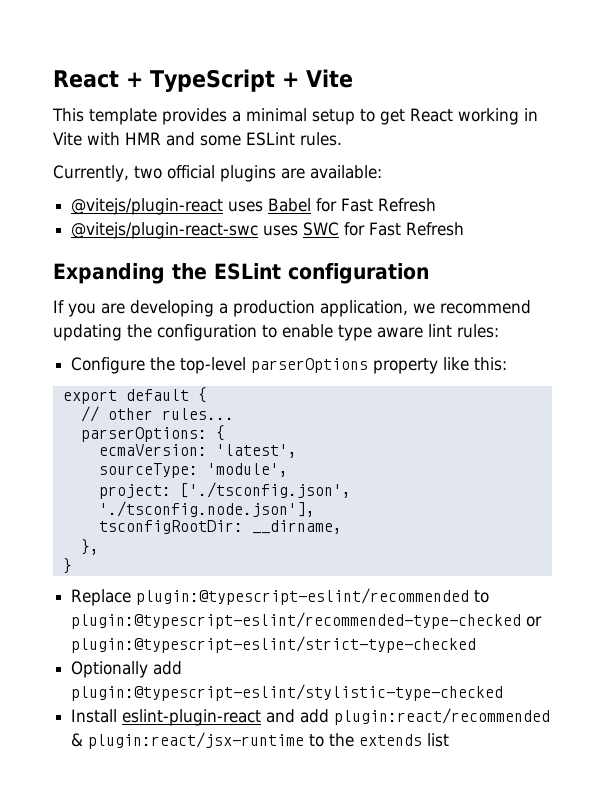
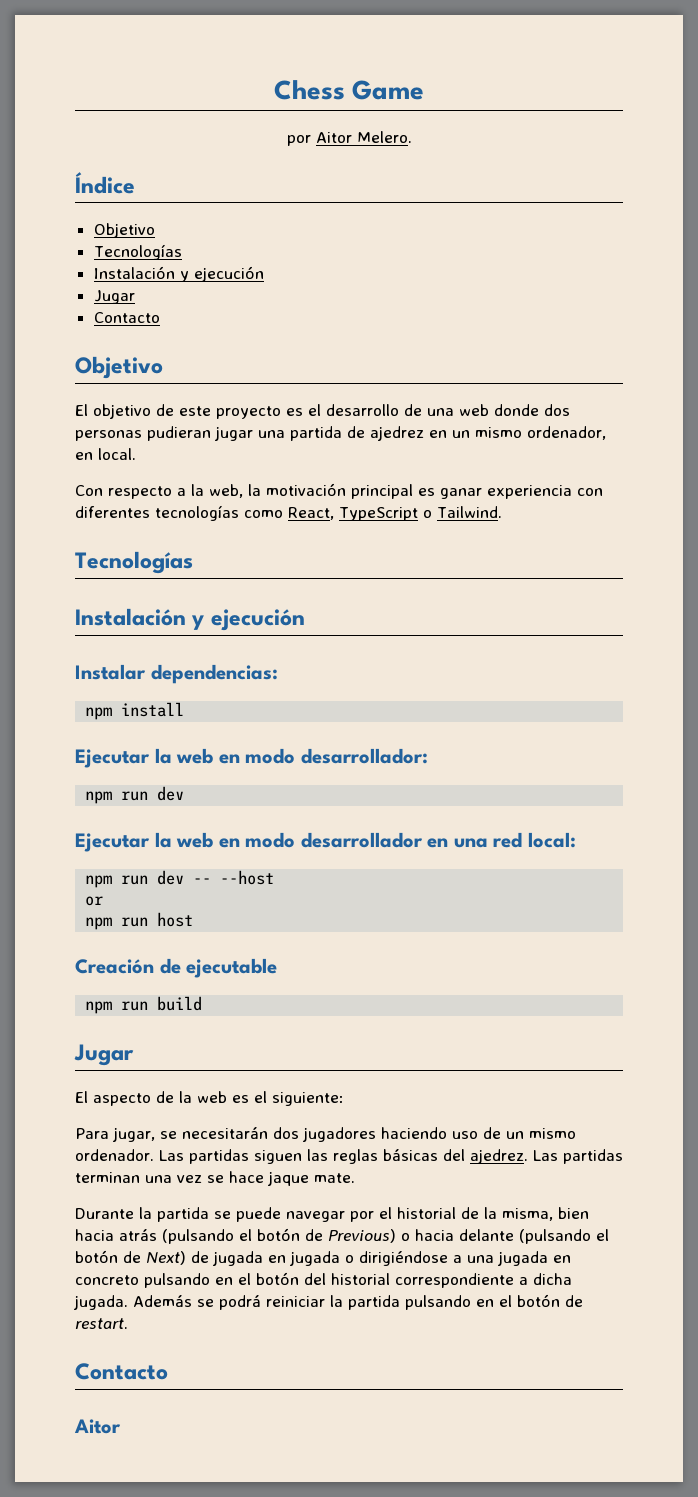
- React + TypeScript + Vite
- This template provides a minimal setup to get React working in Vite with HMR and some ESLint rules.
- Currently, two official plugins are available:
- @vitejs/plugin-react uses Babel for Fast Refresh
- @vitejs/plugin-react-swc uses SWC for Fast Refresh
- Expanding the ESLint configuration
- If you are developing a production application, we recommend updating the configuration to enable type aware lint rules:
- Configure the top-level parserOptions property like this:
- export default {
- // other rules...
- parserOptions: {
- ecmaVersion: 'latest',
- sourceType: 'module',
- project: ['./tsconfig.json', './tsconfig.node.json'],
- tsconfigRootDir: __dirname,
- },
- }
- Replace plugin:@typescript-eslint/recommended to plugin:@typescript-eslint/recommended-type-checked or plugin:@typescript-eslint/strict-type-checked
- Optionally add plugin:@typescript-eslint/stylistic-type-checked
- Install eslint-plugin-react and add plugin:react/recommended & plugin:react/jsx-runtime to the extends list
+ Chess Game
+ por Aitor Melero.
+ Índice
+ Objetivo
+ Tecnologías
+ Instalación y ejecución
+ Jugar
+ Contacto
+ Objetivo
+ El objetivo de este proyecto es el desarrollo de una web donde dos personas pudieran jugar una partida de ajedrez en un mismo ordenador, en local.
+ Con respecto a la web, la motivación principal es ganar experiencia con diferentes tecnologías como React, TypeScript o Tailwind.
+ Tecnologías
+ Instalación y ejecución
+ Instalar dependencias:
+ npm install
+ Ejecutar la web en modo desarrollador:
+ npm run dev
+ Ejecutar la web en modo desarrollador en una red local:
+ npm run dev -- --host
+ or
+ npm run host
+ Creación de ejecutable
+ npm run build
+ Jugar
+ El aspecto de la web es el siguiente:
+ Para jugar, se necesitarán dos jugadores haciendo uso de un mismo ordenador. Las partidas siguen las reglas básicas del ajedrez. Las partidas terminan una vez se hace jaque mate.
+ Durante la partida se puede navegar por el historial de la misma, bien hacia atrás (pulsando el botón de Previous) o hacia delante (pulsando el botón de Next) de jugada en jugada o dirigiéndose a una jugada en concreto pulsando en el botón del historial correspondiente a dicha jugada. Además se podrá reiniciar la partida pulsando en el botón de restart.
+ Contacto
+ Aitor

